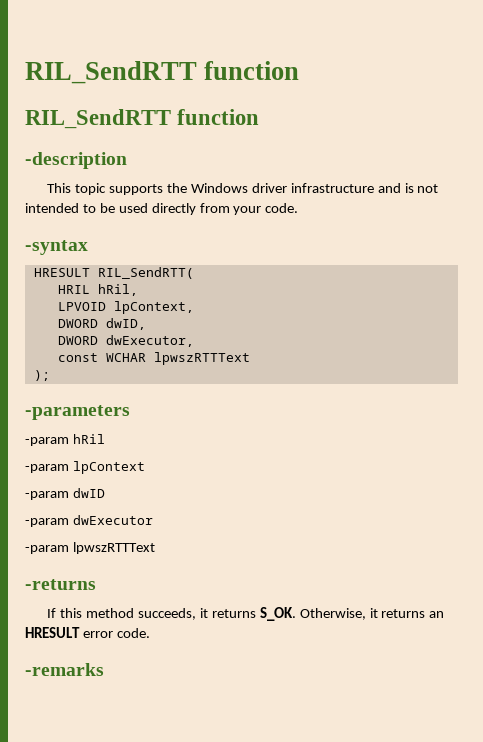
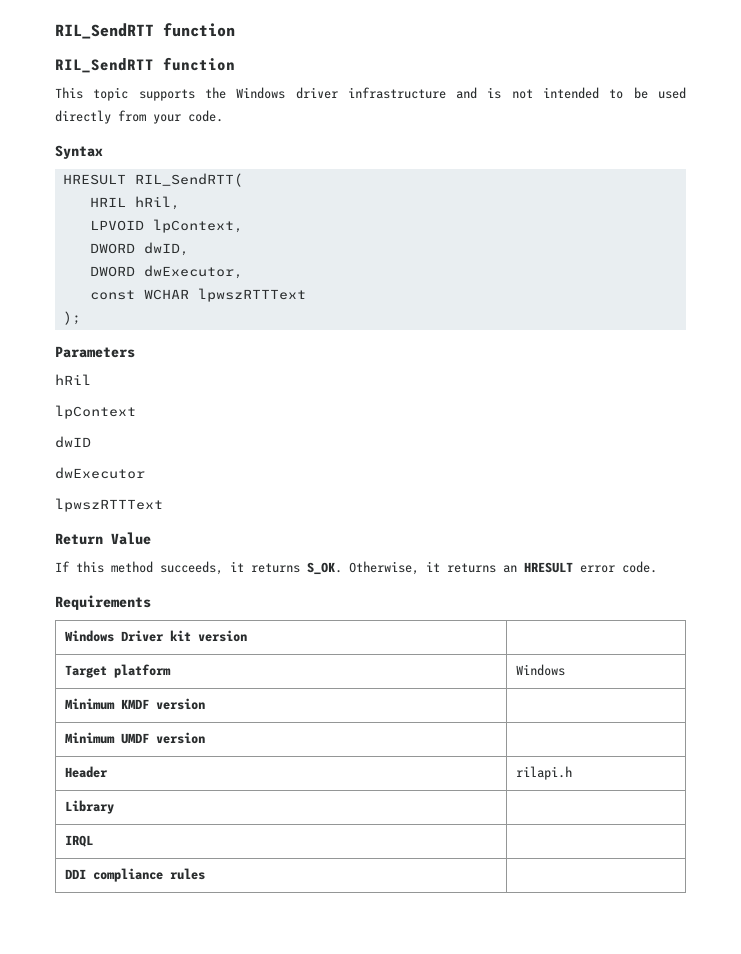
- -description
- -syntax
+ Syntax
- -parameters
- -param hRil
+ Parameters
+ hRil
- -param lpContext
+ lpContext
- -param dwID
+ dwID
- -param dwExecutor
- -param lpwszRTTText
- -returns
+ dwExecutor
+ lpwszRTTText
+ Return Value
- -remarks
+ Requirements
+ Windows Driver kit version |
+ Target platform | Windows
+ Minimum KMDF version |
+ Minimum UMDF version |
+ Header | rilapi.h
+ Library |
+ IRQL |
+ DDI compliance rules |

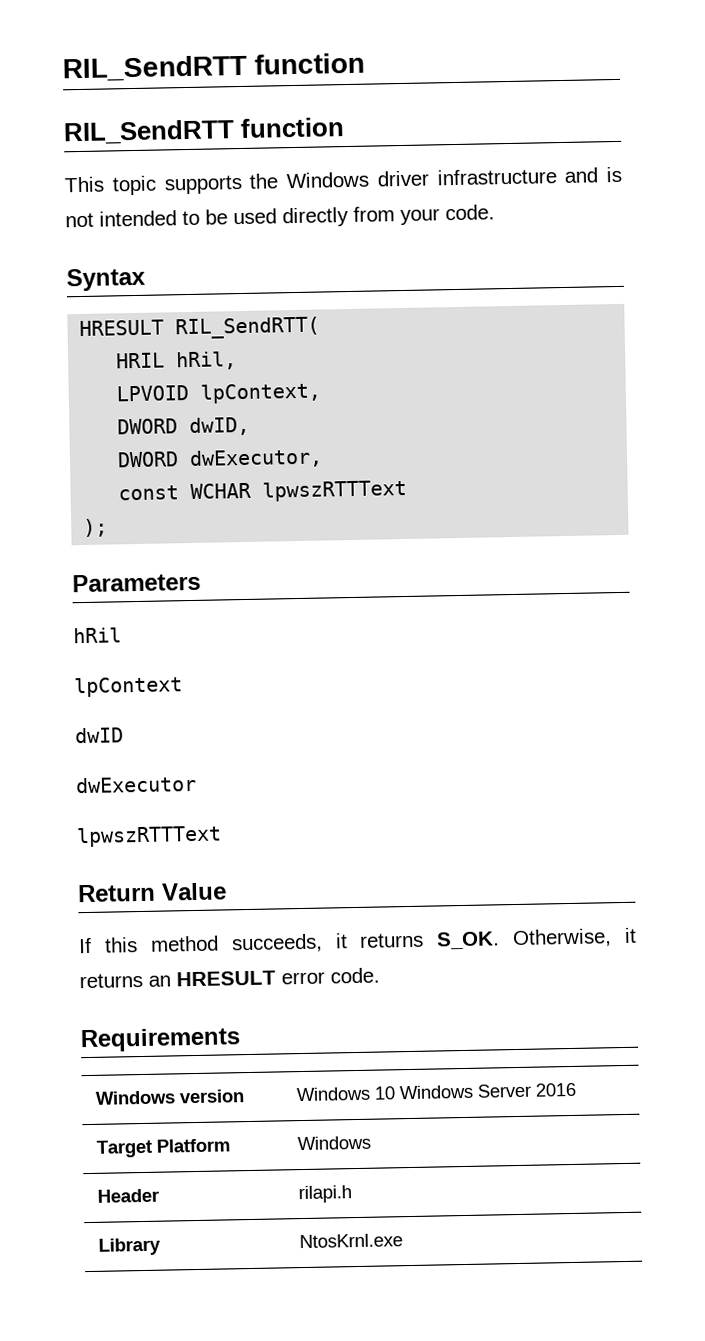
- Windows Driver kit version |
+ Windows version | Windows 10 Windows Server 2016
- Target platform | Windows
- Minimum KMDF version |
- Minimum UMDF version |
+ Target Platform | Windows
- Library |
- IRQL |
- DDI compliance rules |
+ Library | NtosKrnl.exe

